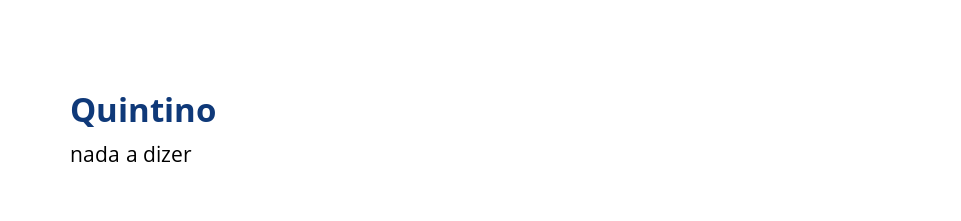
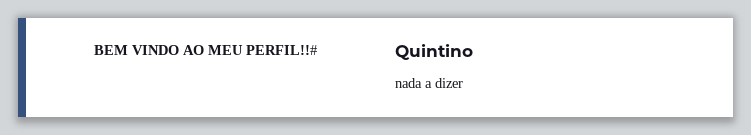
+ BEM VINDO AO MEU PERFIL!!#

